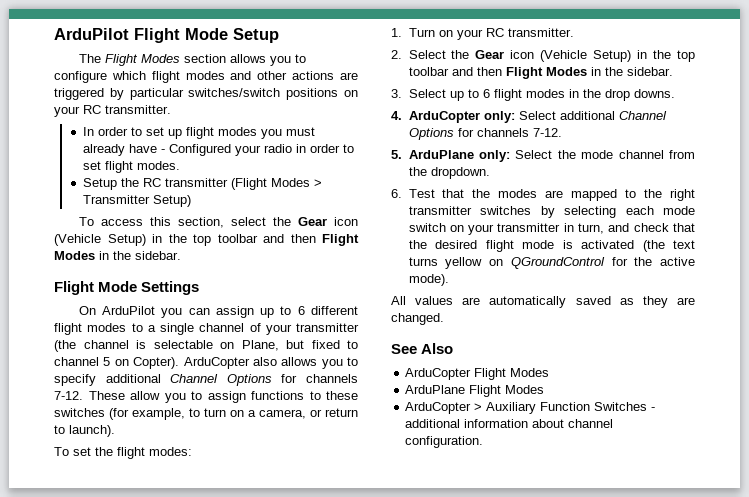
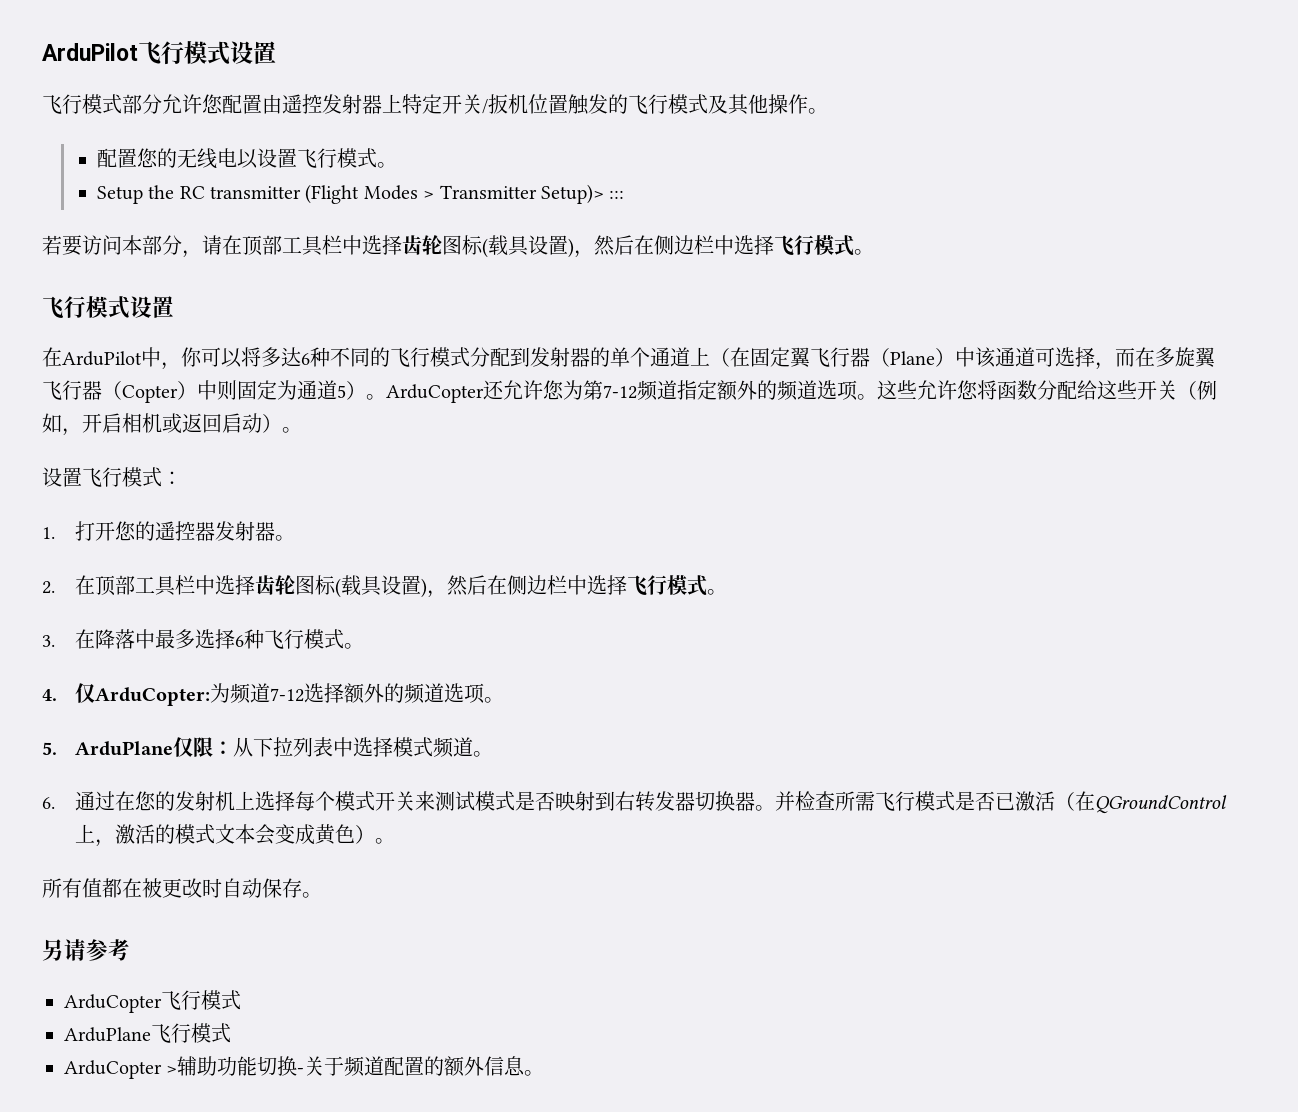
- ArduPilot Flight Mode Setup
- The Flight Modes section allows you to configure which flight modes and other actions are triggered by particular switches/switch positions on your RC transmitter.
- In order to set up flight modes you must already have - Configured your radio in order to set flight modes.
+ ArduPilot飞行模式设置
+ 飞行模式部分允许您配置由遥控发射器上特定开关/扳机位置触发的飞行模式及其他操作。
+ 配置您的无线电以设置飞行模式。
- Setup the RC transmitter (Flight Modes > Transmitter Setup)
- To access this section, select the Gear icon (Vehicle Setup) in the top toolbar and then Flight Modes in the sidebar.
- Flight Mode Settings
- On ArduPilot you can assign up to 6 different flight modes to a single channel of your transmitter (the channel is selectable on Plane, but fixed to channel 5 on Copter). ArduCopter also allows you to specify additional Channel Options for channels 7-12. These allow you to assign functions to these switches (for example, to turn on a camera, or return to launch).
- To set the flight modes:
- 1. Turn on your RC transmitter.
- 2. Select the Gear icon (Vehicle Setup) in the top toolbar and then Flight Modes in the sidebar.
- 3. Select up to 6 flight modes in the drop downs.
- 4. ArduCopter only: Select additional Channel Options for channels 7-12.
- 5. ArduPlane only: Select the mode channel from the dropdown.
- 6. Test that the modes are mapped to the right transmitter switches by selecting each mode switch on your transmitter in turn, and check that the desired flight mode is activated (the text turns yellow on QGroundControl for the active mode).
- All values are automatically saved as they are changed.
- See Also
- ArduCopter Flight Modes
- ArduPlane Flight Modes
+ Setup the RC transmitter (Flight Modes > Transmitter Setup)> :::
+ 若要访问本部分，请在顶部工具栏中选择齿轮图标(载具设置)，然后在侧边栏中选择飞行模式。
+ 飞行模式设置
+ 在ArduPilot中，你可以将多达6种不同的飞行模式分配到发射器的单个通道上（在固定翼飞行器（Plane）中该通道可选择，而在多旋翼飞行器（Copter）中则固定为通道5）。ArduCopter还允许您为第7-12频道指定额外的频道选项。这些允许您将函数分配给这些开关（例如，开启相机或返回启动）。
+ 设置飞行模式：
+ 1.打开您的遥控器发射器。
+ 2.在顶部工具栏中选择齿轮图标(载具设置)，然后在侧边栏中选择飞行模式。
+ 3.在降落中最多选择6种飞行模式。
+ 4.仅ArduCopter:为频道7-12选择额外的频道选项。
+ 5. ArduPlane仅限：从下拉列表中选择模式频道。
+ 6.通过在您的发射机上选择每个模式开关来测试模式是否映射到右转发器切换器。并检查所需飞行模式是否已激活（在QGroundControl上，激活的模式文本会变成黄色）。
+ 所有值都在被更改时自动保存。
+ 另请参考
+ ArduCopter飞行模式
+ ArduPlane飞行模式
- ArduCopter > Auxiliary Function Switches - additional information about channel configuration.
+ ArduCopter >辅助功能切换-关于频道配置的额外信息。

